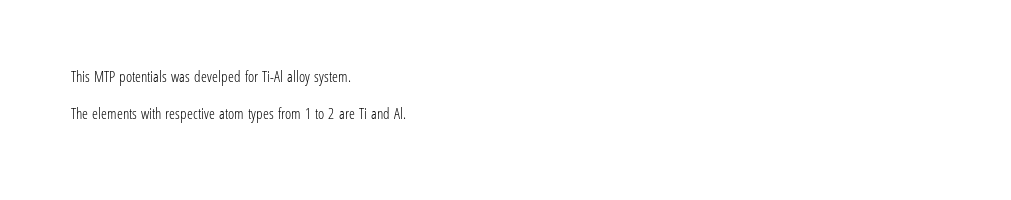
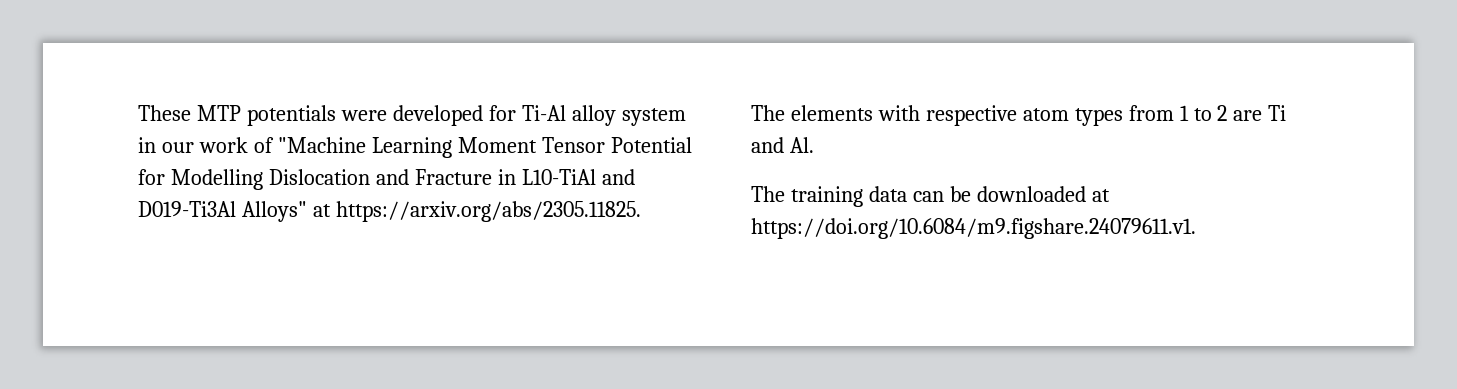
- This MTP potentials was develped for Ti-Al alloy system.
+ These MTP potentials were developed for Ti-Al alloy system in our work of "Machine Learning Moment Tensor Potential for Modelling Dislocation and Fracture in L10-TiAl and D019-Ti3Al Alloys" at https://arxiv.org/abs/2305.11825.
+ The training data can be downloaded at https://doi.org/10.6084/m9.figshare.24079611.v1.

